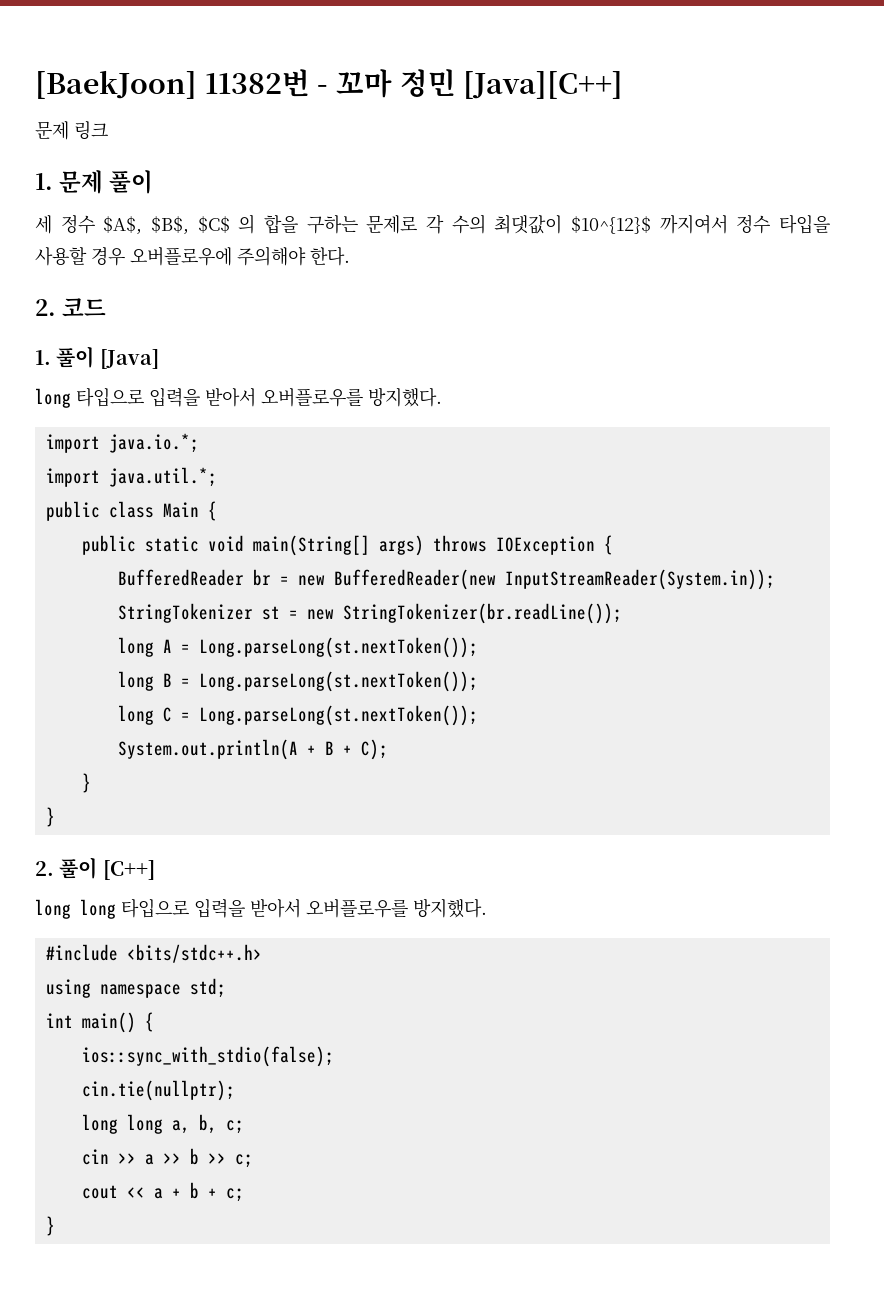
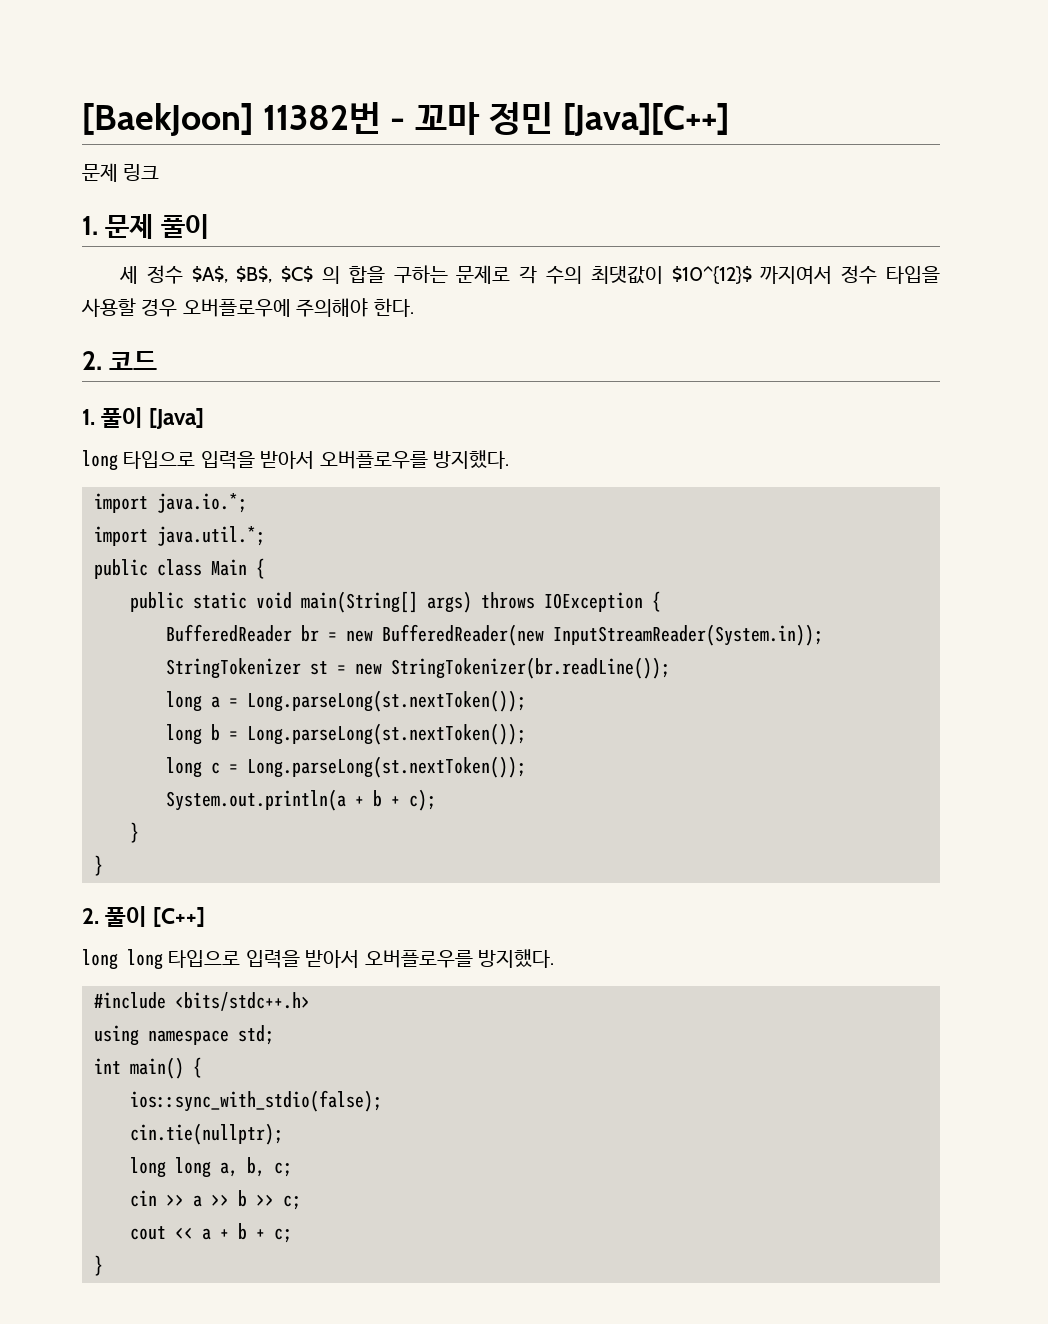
- long A = Long.parseLong(st.nextToken());
- long B = Long.parseLong(st.nextToken());
- long C = Long.parseLong(st.nextToken());
- System.out.println(A + B + C);
+ long a = Long.parseLong(st.nextToken());
+ long b = Long.parseLong(st.nextToken());
+ long c = Long.parseLong(st.nextToken());
+ System.out.println(a + b + c);

